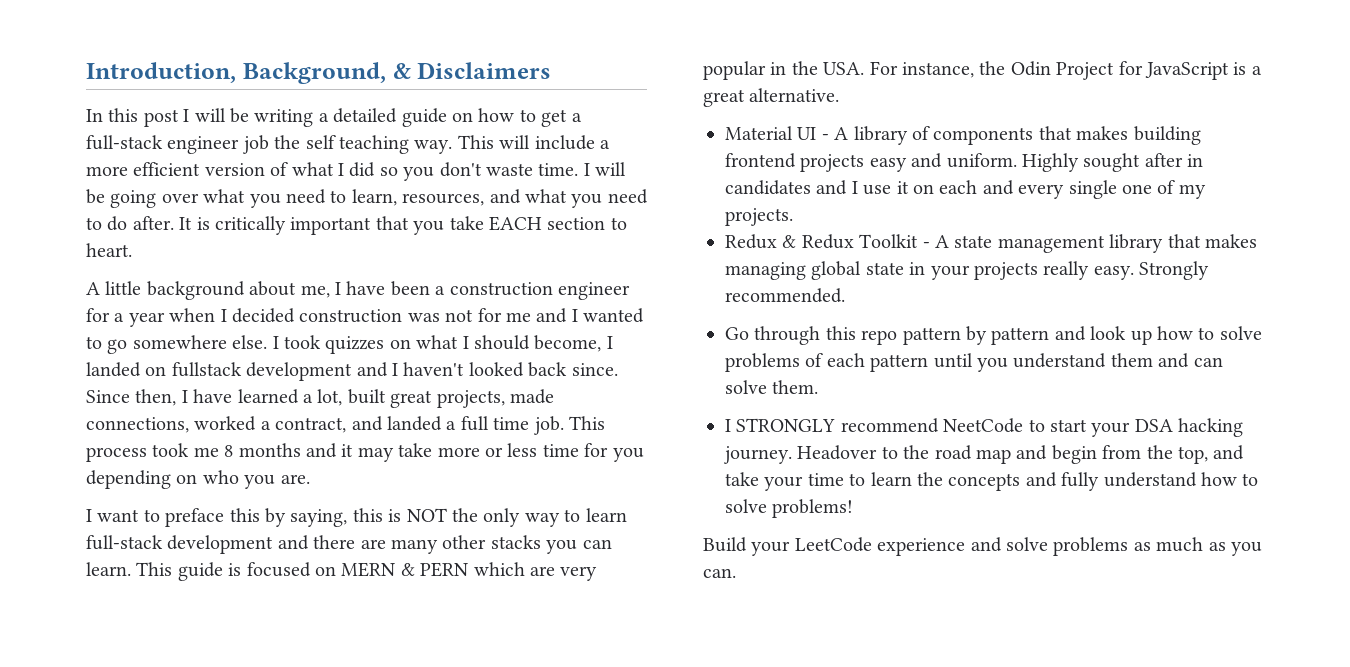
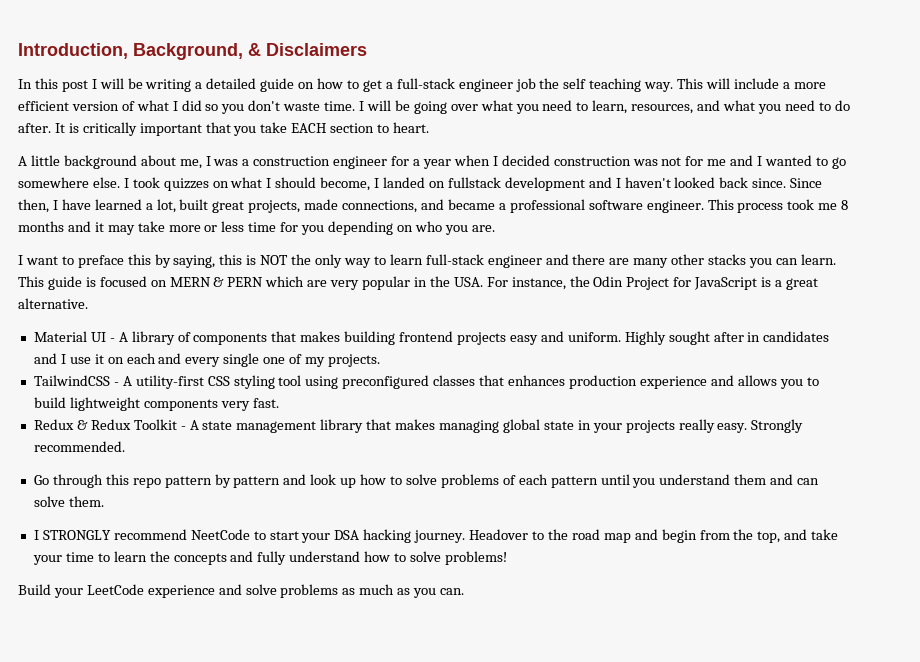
- A little background about me, I have been a construction engineer for a year when I decided construction was not for me and I wanted to go somewhere else.
+ A little background about me, I was a construction engineer for a year when I decided construction was not for me and I wanted to go somewhere else.
- Since then, I have learned a lot, built great projects, made connections, worked a contract, and landed a full time job.
+ Since then, I have learned a lot, built great projects, made connections, and became a professional software engineer.
- I want to preface this by saying, this is NOT the only way to learn full-stack development and there are many other stacks you can learn.
+ I want to preface this by saying, this is NOT the only way to learn full-stack engineer and there are many other stacks you can learn.
+ TailwindCSS - A utility-first CSS styling tool using preconfigured classes that enhances production experience and allows you to build lightweight components very fast.

